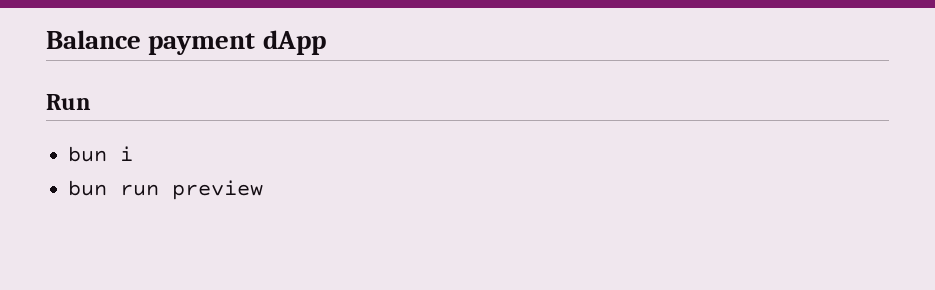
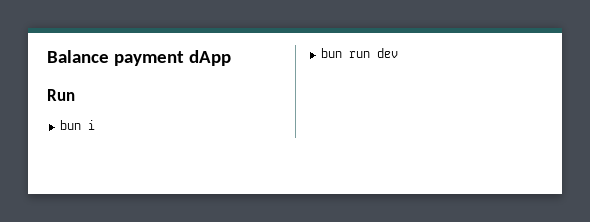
- bun run preview
+ bun run dev

